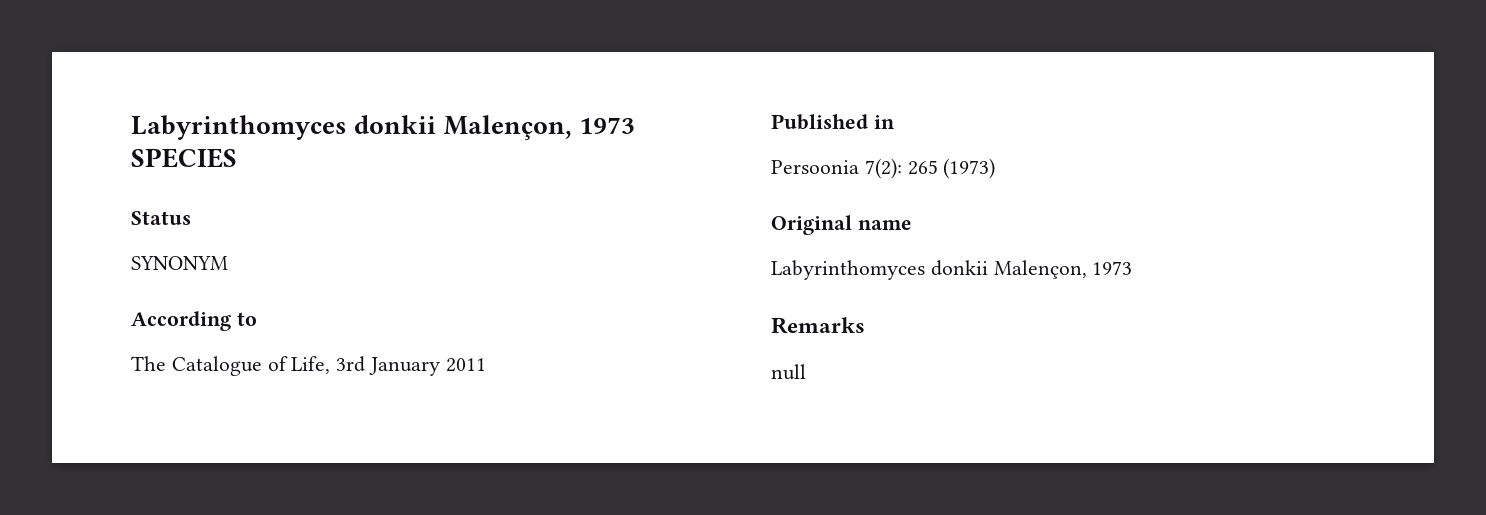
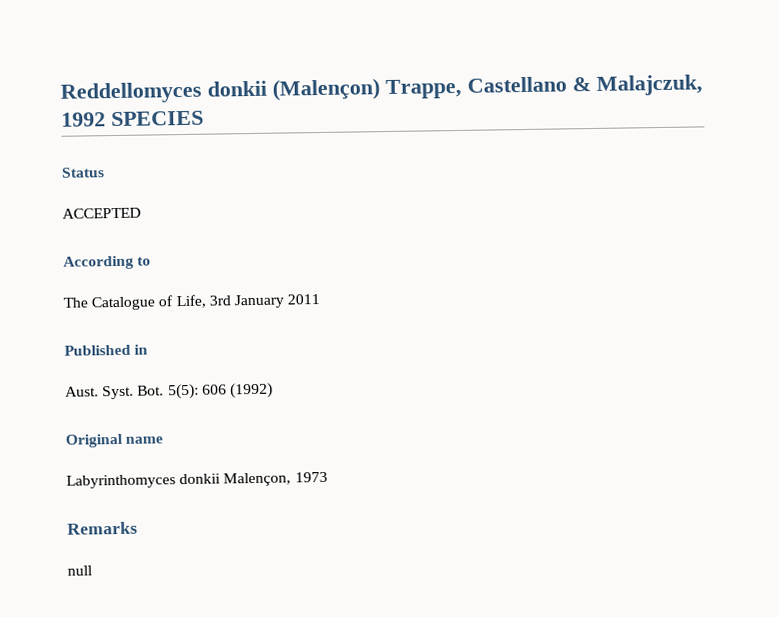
- Labyrinthomyces donkii Malençon, 1973 SPECIES
+ Reddellomyces donkii (Malençon) Trappe, Castellano & Malajczuk, 1992 SPECIES
- SYNONYM
+ ACCEPTED
- Persoonia 7(2): 265 (1973)
+ Aust. Syst. Bot. 5(5): 606 (1992)

